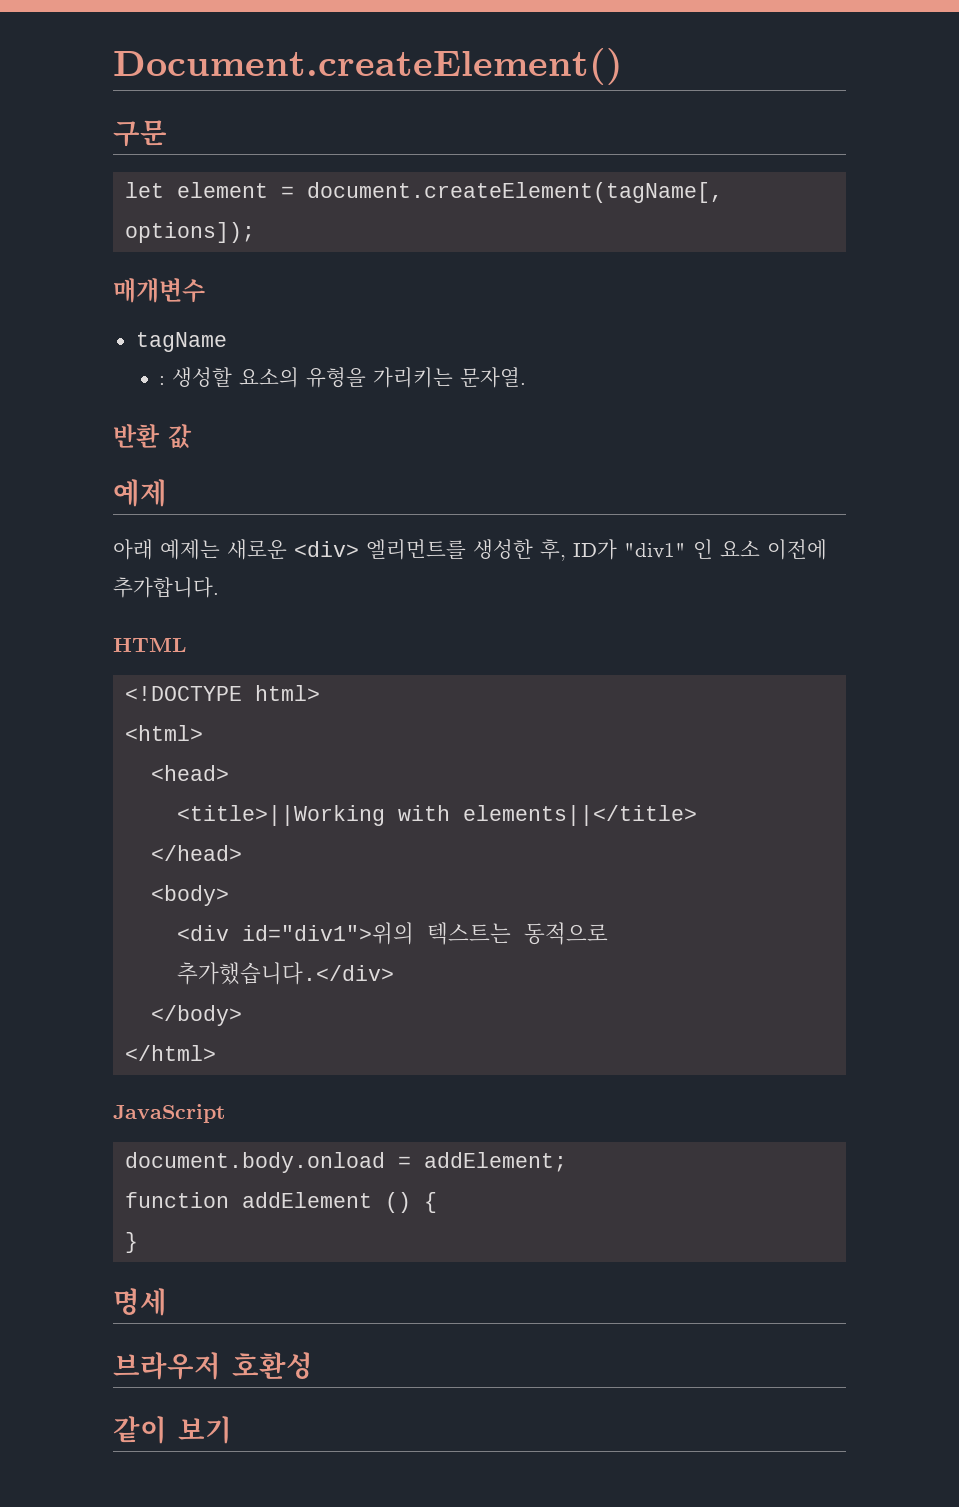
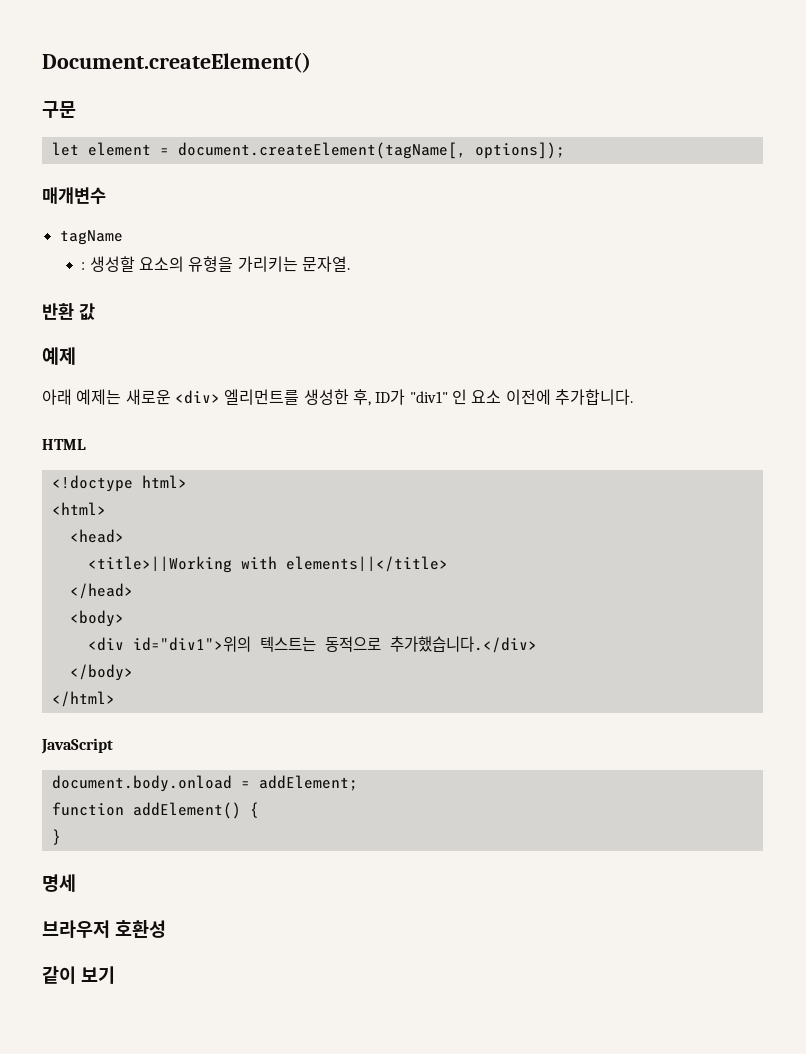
- <!DOCTYPE html>
+ <!doctype html>
- function addElement () {
+ function addElement() {

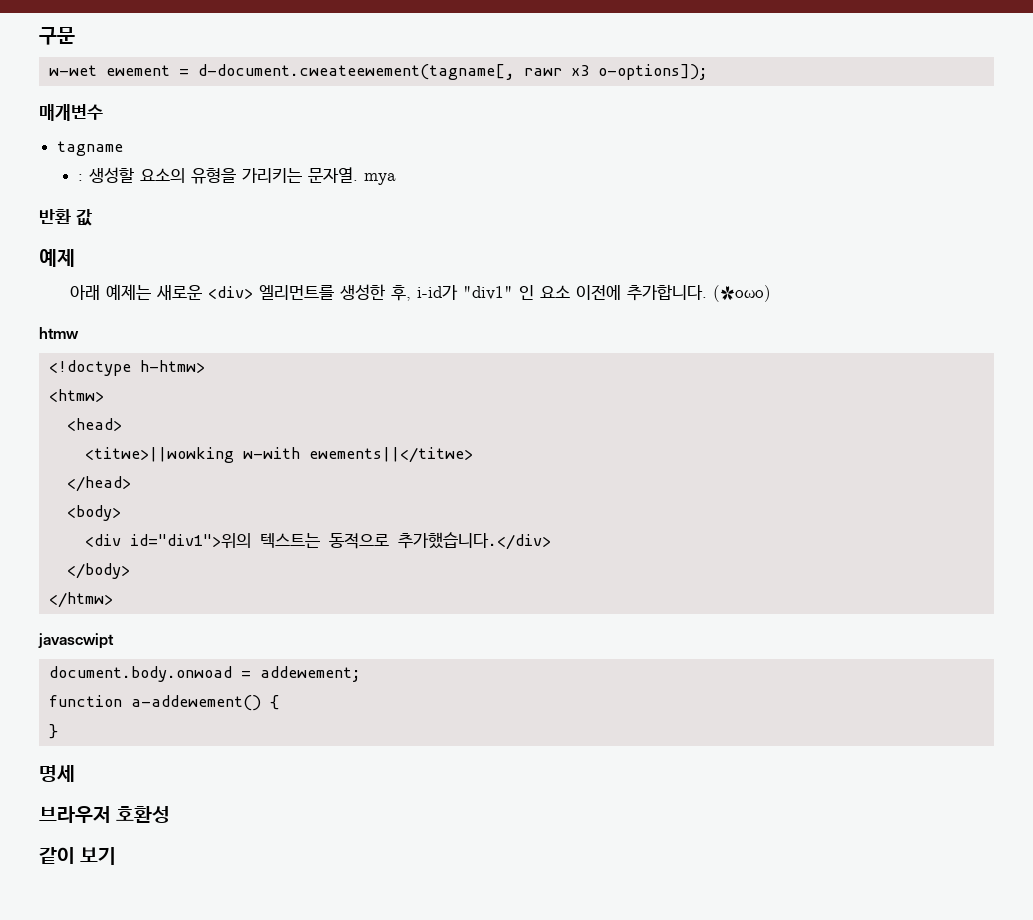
- Document.createElement()
- let element = document.createElement(tagName[, options]);
+ w-wet ewement = d-document.cweateewement(tagname[, rawr x3 o-options]);
- tagName
+ tagname
- : 생성할 요소의 유형을 가리키는 문자열.
+ : 생성할 요소의 유형을 가리키는 문자열. mya
- 아래 예제는 새로운 <div> 엘리먼트를 생성한 후, ID가 "div1" 인 요소 이전에 추가합니다.
- HTML
+ 아래 예제는 새로운 <div> 엘리먼트를 생성한 후, i-id가 "div1" 인 요소 이전에 추가합니다. (✿oωo)
+ htmw
- <!doctype html>
- <html>
+ <!doctype h-htmw>
+ <htmw>
- <title>||Working with elements||</title>
+ <titwe>||wowking w-with ewements||</titwe>
- </html>
- JavaScript
- document.body.onload = addElement;
+ </htmw>
+ javascwipt
+ document.body.onwoad = addewement;
- function addElement() {
+ function a-addewement() {

